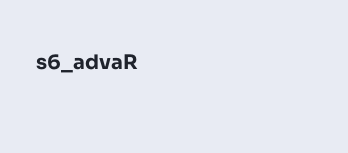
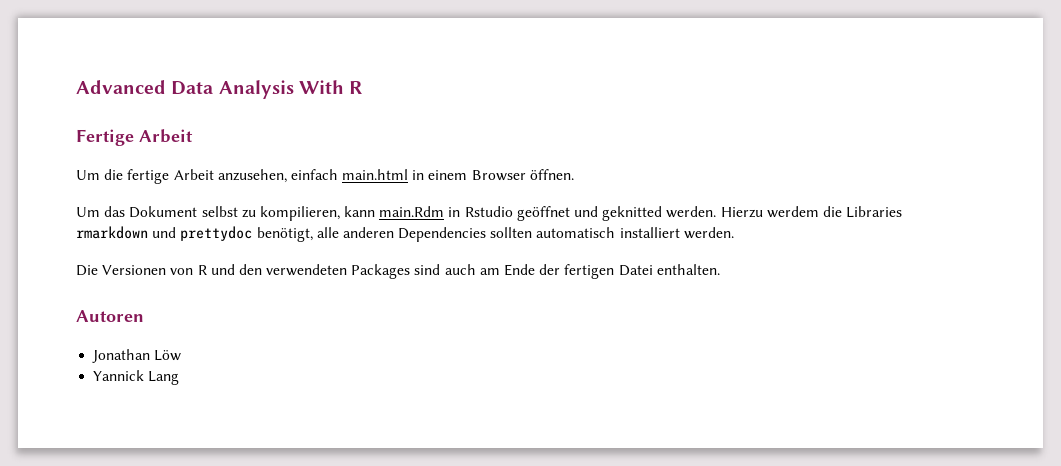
- s6_advaR
+ Advanced Data Analysis With R
+ Fertige Arbeit
+ Um die fertige Arbeit anzusehen, einfach main.html in einem Browser öffnen.
+ Um das Dokument selbst zu kompilieren, kann main.Rdm in Rstudio geöffnet und geknitted werden. Hierzu werdem die Libraries rmarkdown und prettydoc benötigt, alle anderen Dependencies sollten automatisch installiert werden.
+ Die Versionen von R und den verwendeten Packages sind auch am Ende der fertigen Datei enthalten.
+ Autoren
+ Jonathan Löw
+ Yannick Lang

